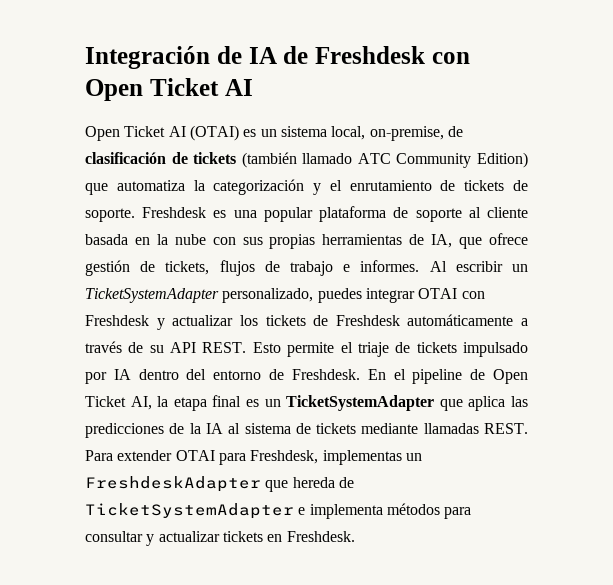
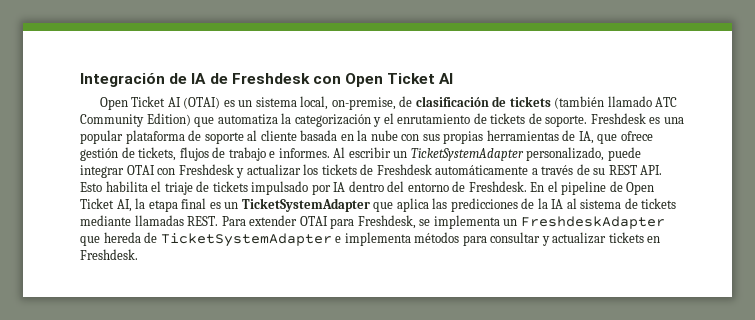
- Al escribir un TicketSystemAdapter personalizado, puedes integrar OTAI con Freshdesk y actualizar los tickets de Freshdesk automáticamente a través de su API REST. Esto permite el triaje de tickets impulsado por IA dentro del entorno de Freshdesk.
+ Al escribir un TicketSystemAdapter personalizado, puede integrar OTAI con Freshdesk y actualizar los tickets de Freshdesk automáticamente a través de su REST API. Esto habilita el triaje de tickets impulsado por IA dentro del entorno de Freshdesk.
- Para extender OTAI para Freshdesk, implementas un FreshdeskAdapter que hereda de TicketSystemAdapter e implementa métodos para consultar y actualizar tickets en Freshdesk.
+ Para extender OTAI para Freshdesk, se implementa un FreshdeskAdapter que hereda de TicketSystemAdapter e implementa métodos para consultar y actualizar tickets en Freshdesk.

